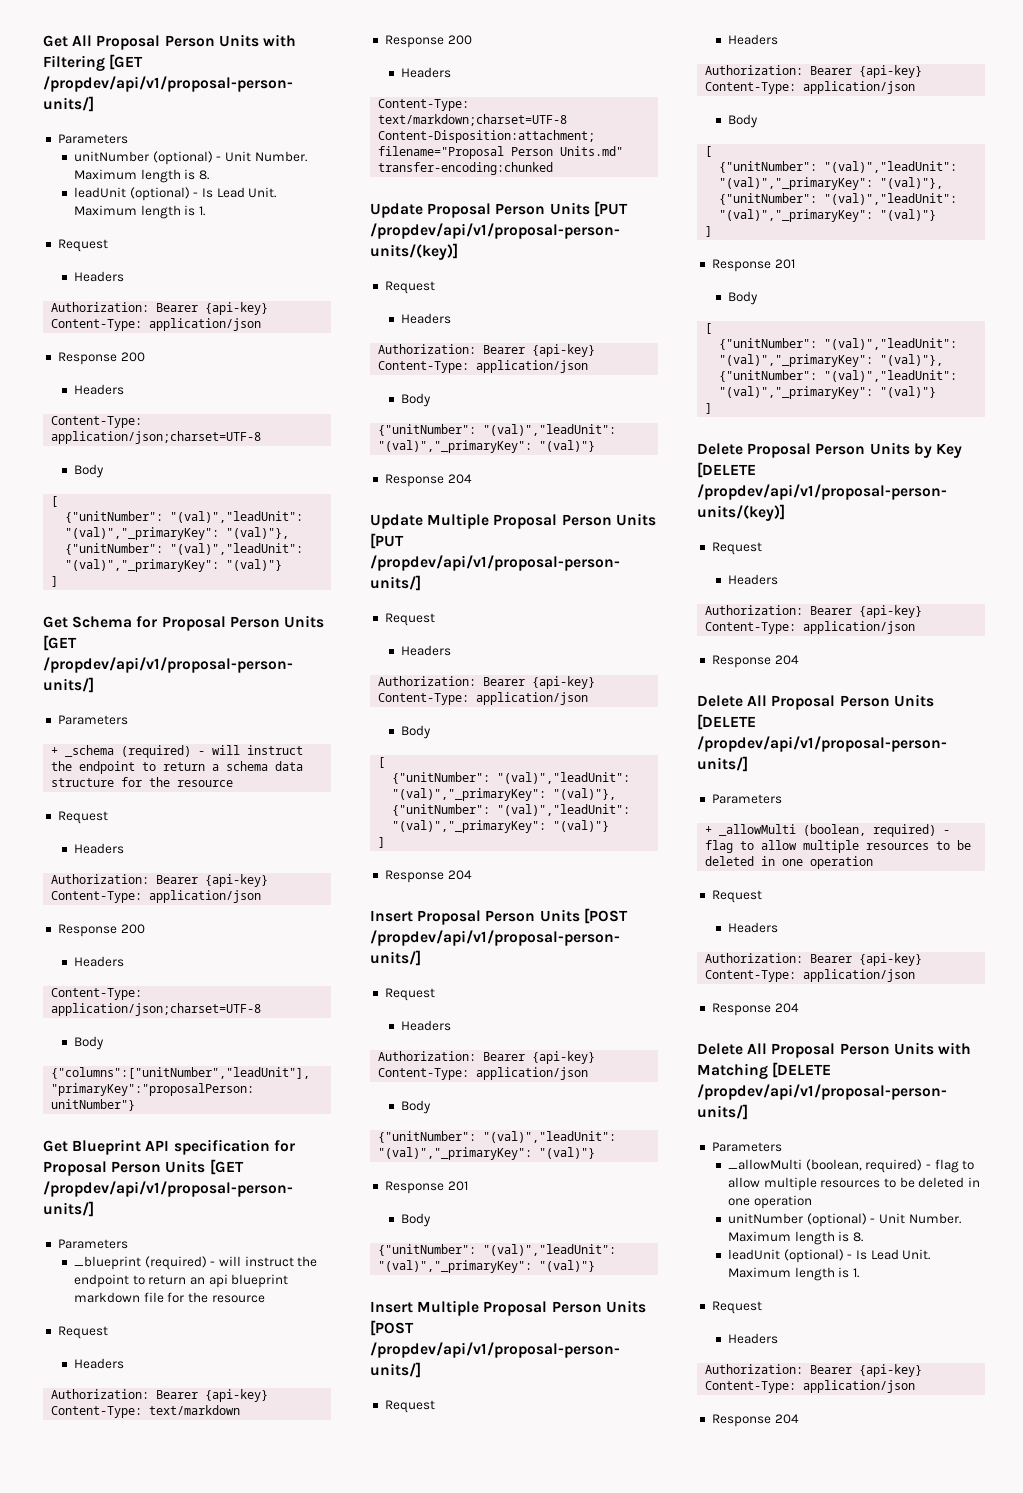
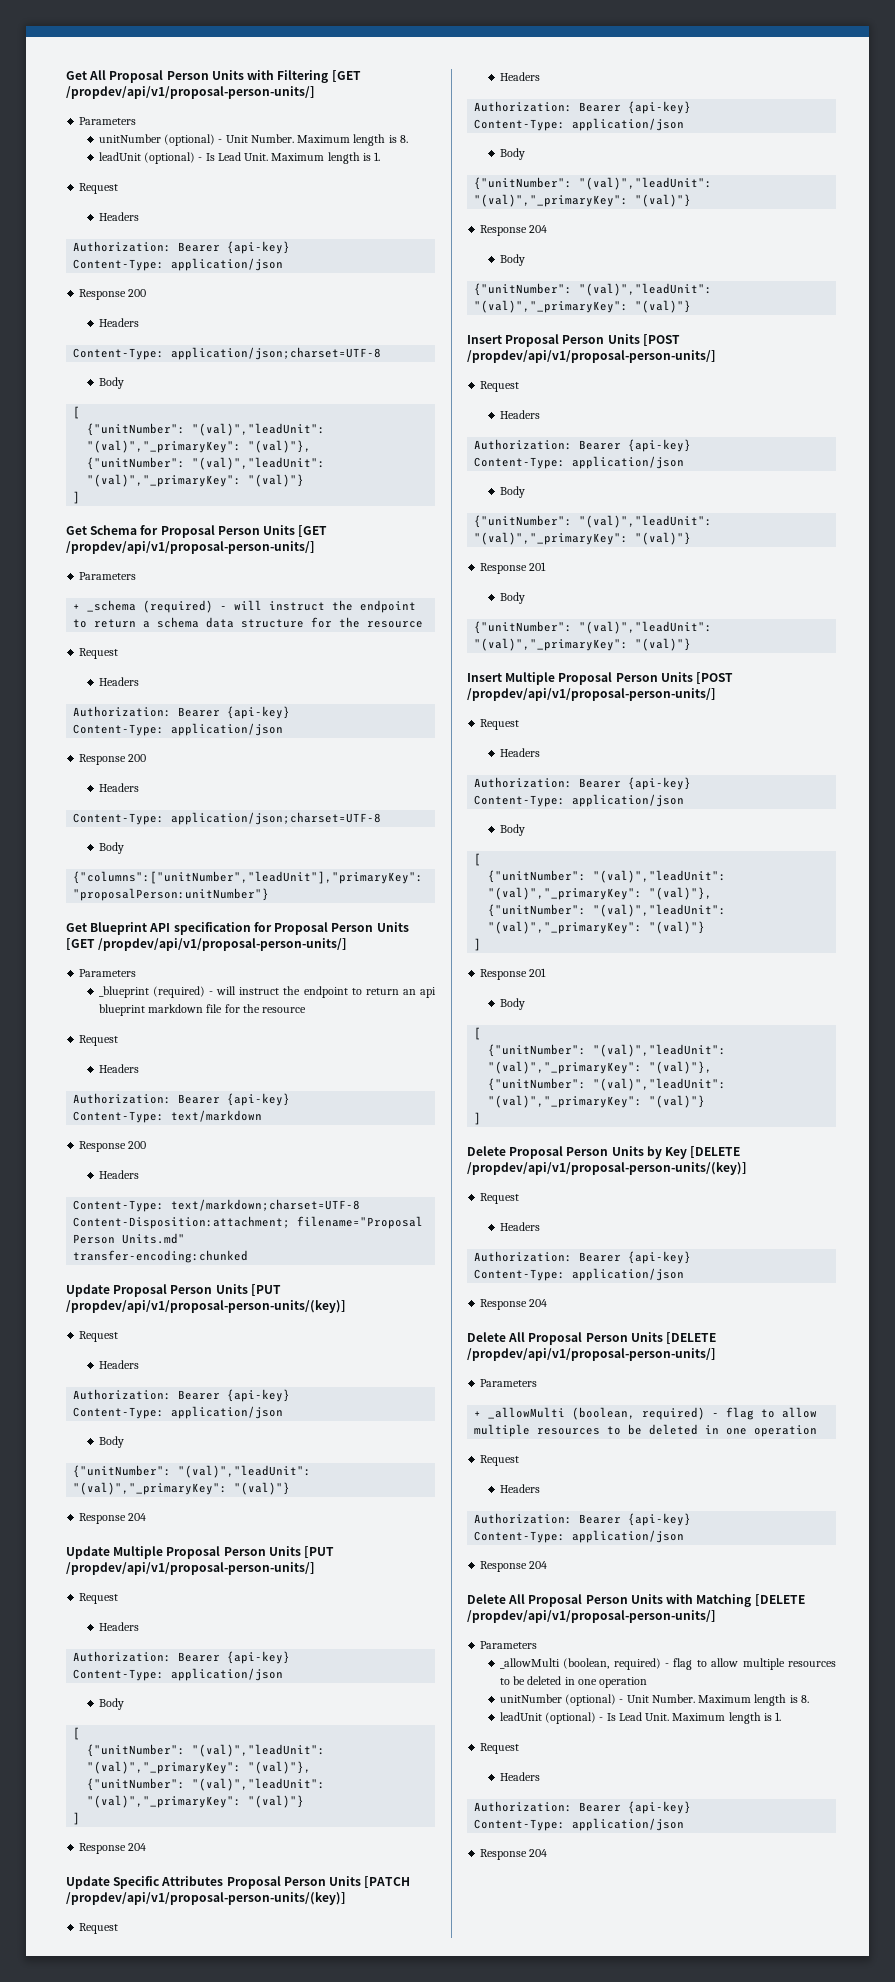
+ Update Specific Attributes Proposal Person Units [PATCH /propdev/api/v1/proposal-person-units/(key)]
+ Request
+ Headers
+ Authorization: Bearer {api-key}
+ Content-Type: application/json
+ Body
+ {"unitNumber": "(val)","leadUnit": "(val)","_primaryKey": "(val)"}
+ Response 204
+ Body
+ {"unitNumber": "(val)","leadUnit": "(val)","_primaryKey": "(val)"}

